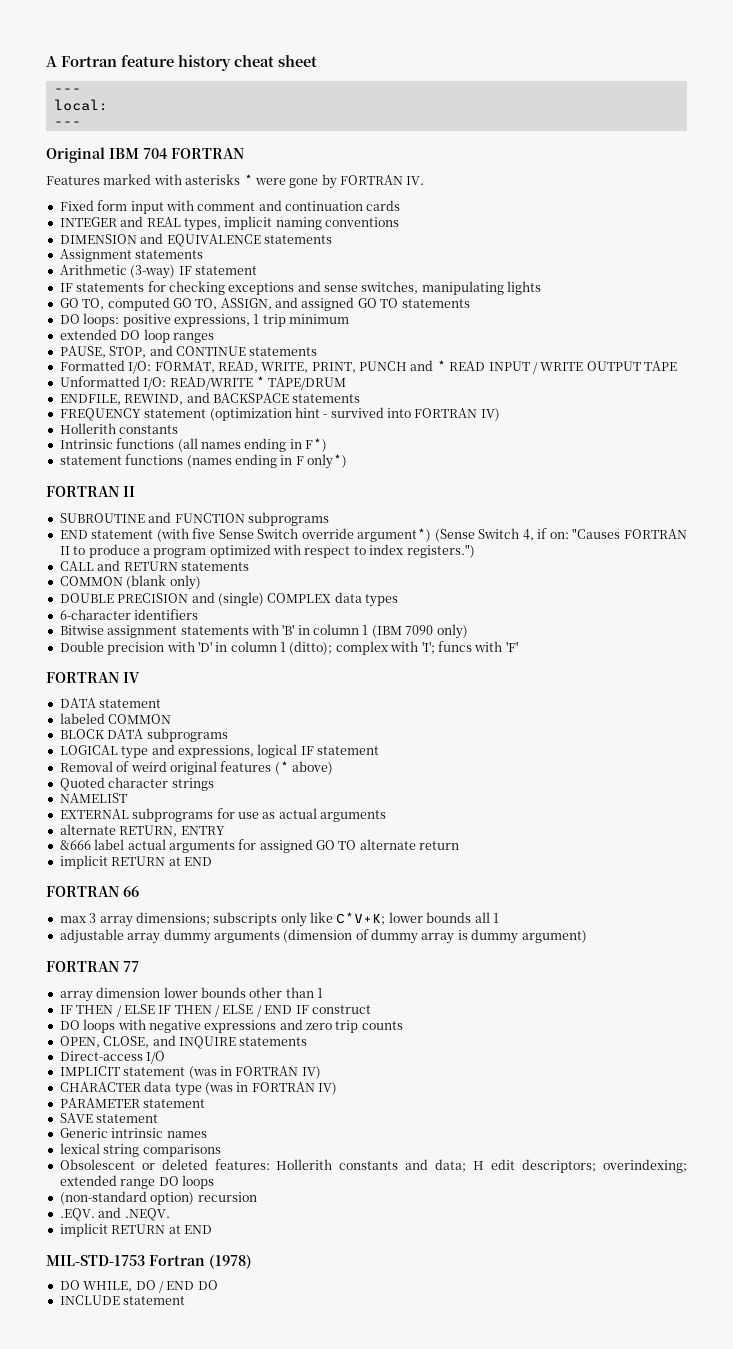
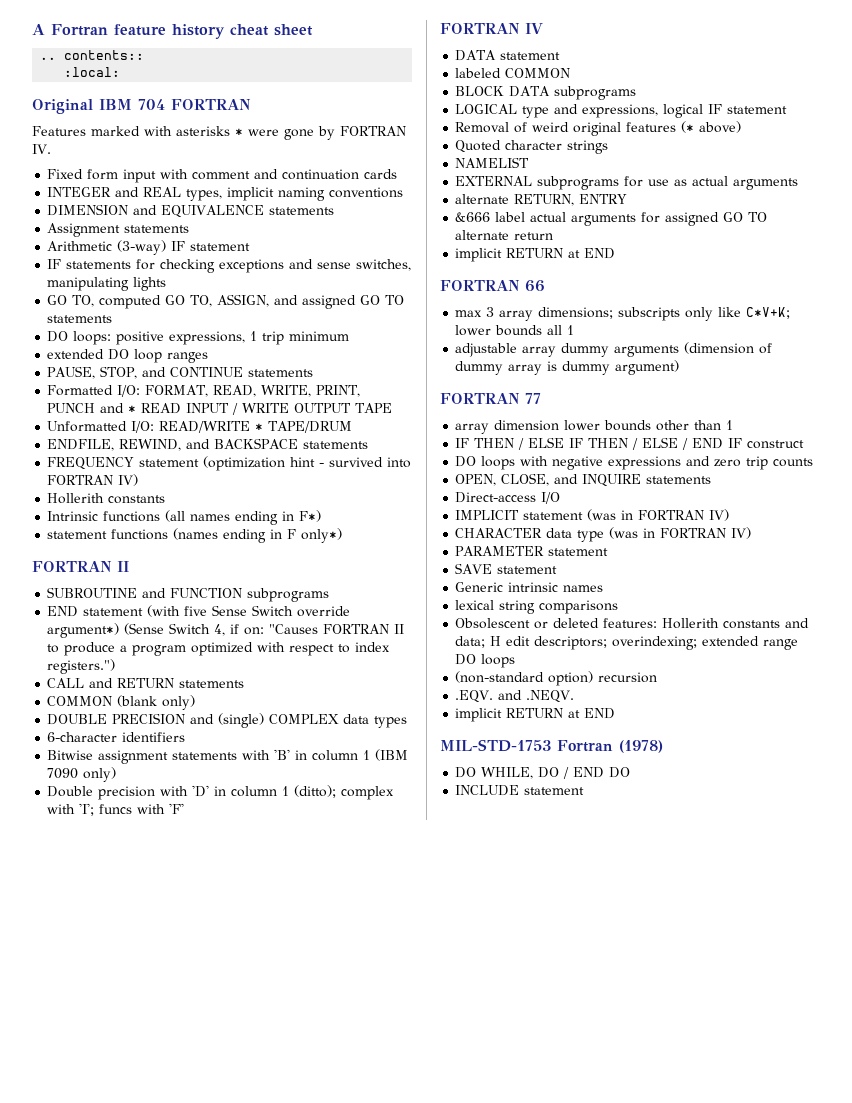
  A Fortran feature history cheat sheet
- ---
- local:
- ---
+ .. contents::
+ :local:

